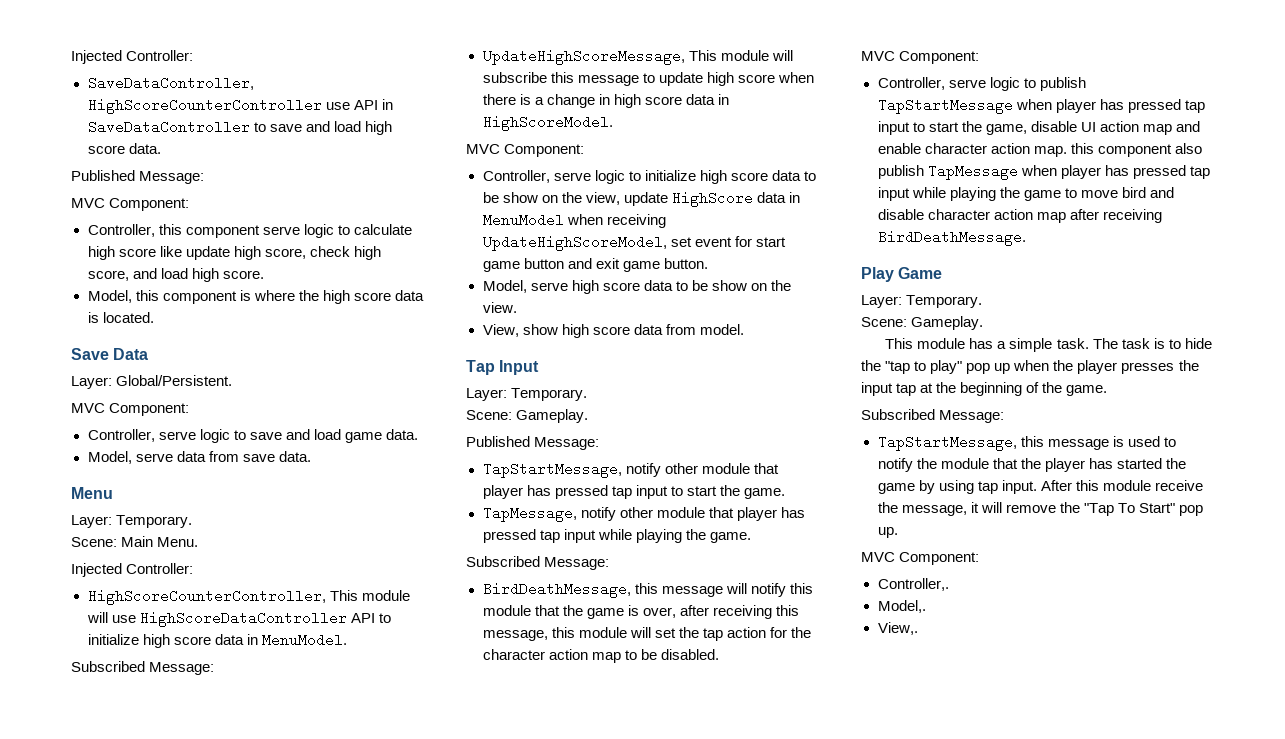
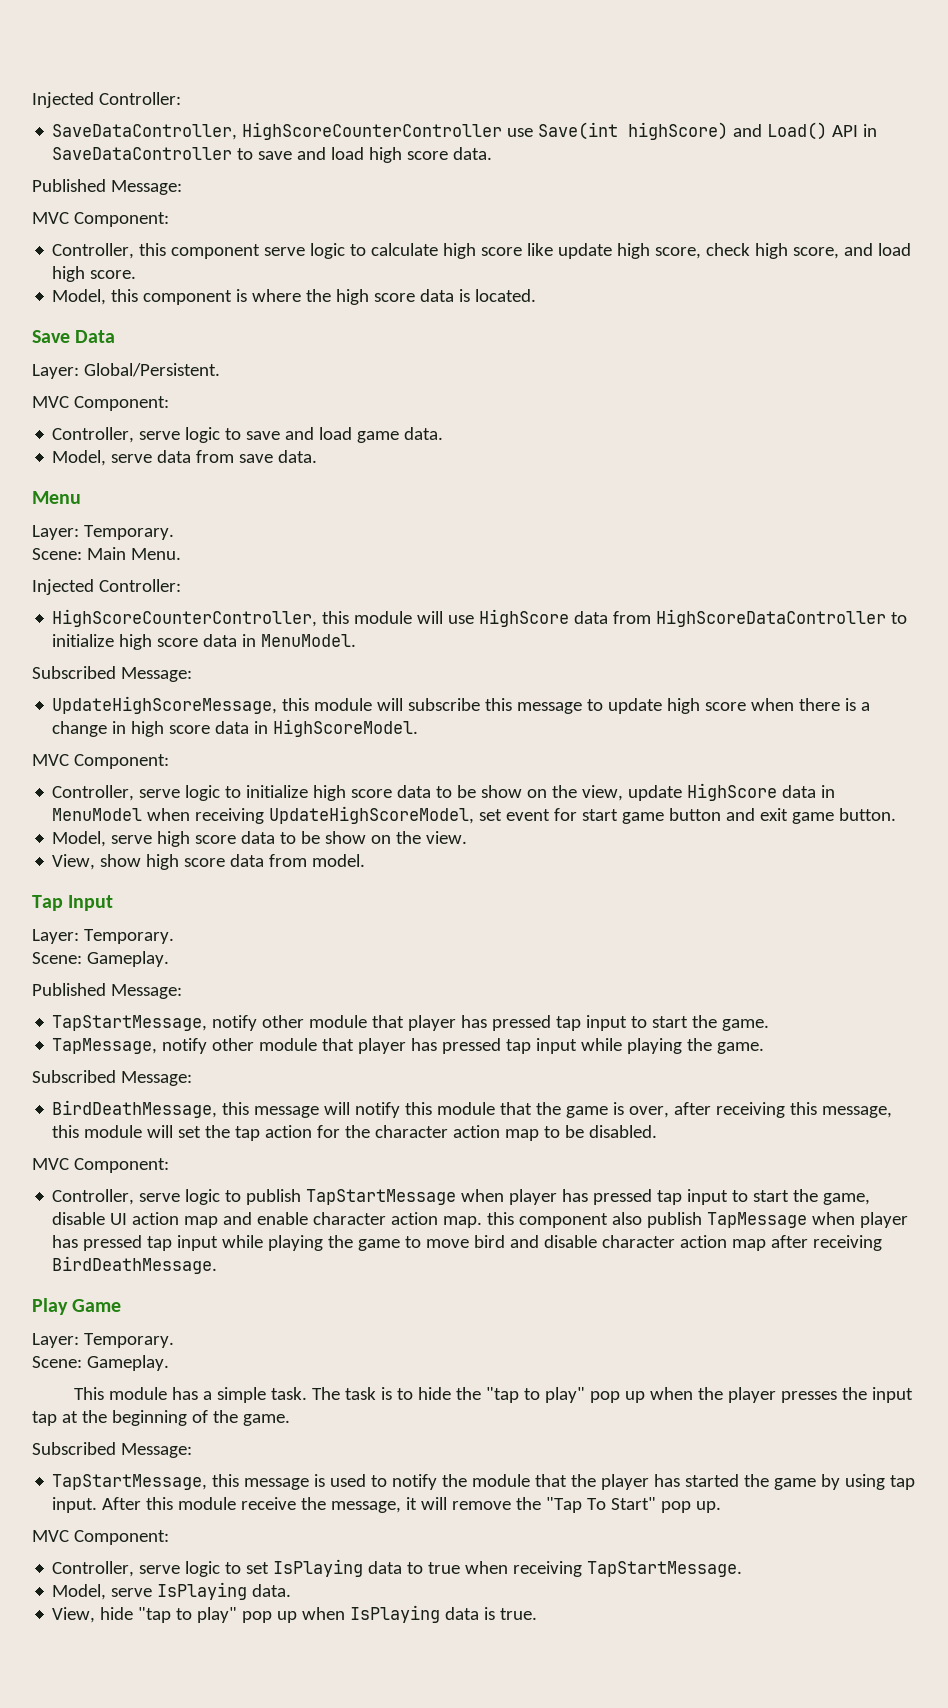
- SaveDataController, HighScoreCounterController use API in SaveDataController to save and load high score data.
+ SaveDataController, HighScoreCounterController use Save(int highScore) and Load() API in SaveDataController to save and load high score data.
- HighScoreCounterController, This module will use HighScoreDataController API to initialize high score data in MenuModel.
+ HighScoreCounterController, this module will use HighScore data from HighScoreDataController to initialize high score data in MenuModel.
- UpdateHighScoreMessage, This module will subscribe this message to update high score when there is a change in high score data in HighScoreModel.
+ UpdateHighScoreMessage, this module will subscribe this message to update high score when there is a change in high score data in HighScoreModel.
- Controller,.
- Model,.
- View,.
+ Controller, serve logic to set IsPlaying data to true when receiving TapStartMessage.
+ Model, serve IsPlaying data.
+ View, hide "tap to play" pop up when IsPlaying data is true.

